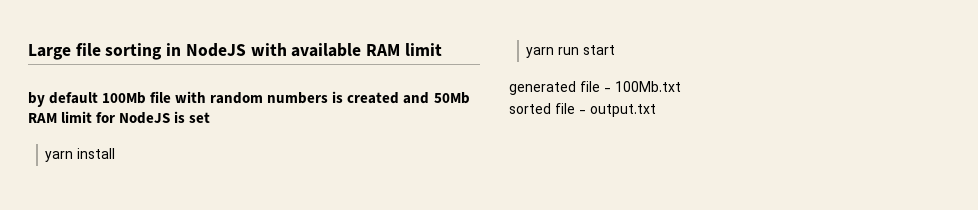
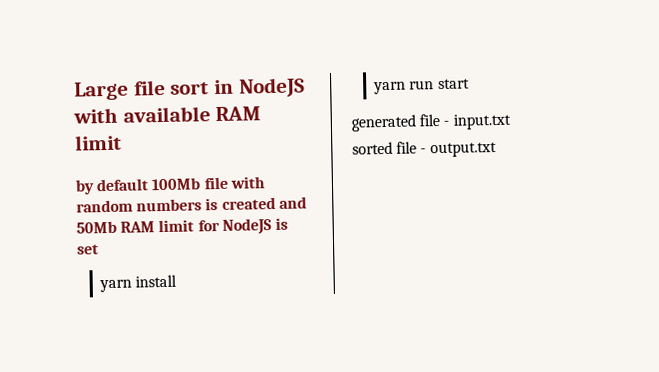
- Large file sorting in NodeJS with available RAM limit
+ Large file sort in NodeJS with available RAM limit
- generated file - 100Mb.txt
+ generated file - input.txt

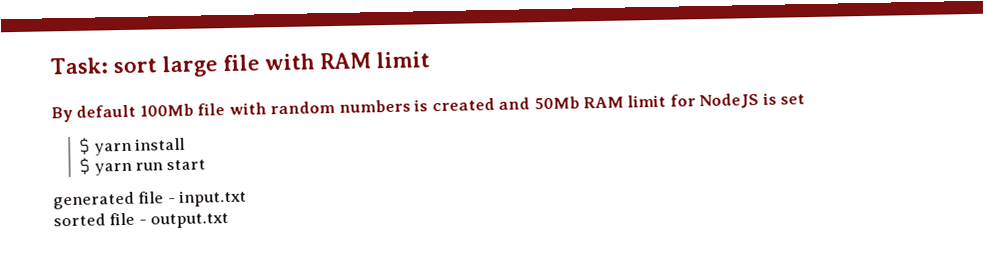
- Large file sort in NodeJS with available RAM limit
+ Task: sort large file with RAM limit
- by default 100Mb file with random numbers is created and 50Mb RAM limit for NodeJS is set
+ By default 100Mb file with random numbers is created and 50Mb RAM limit for NodeJS is set
- yarn install
+ $ yarn install
- yarn run start
+ $ yarn run start

